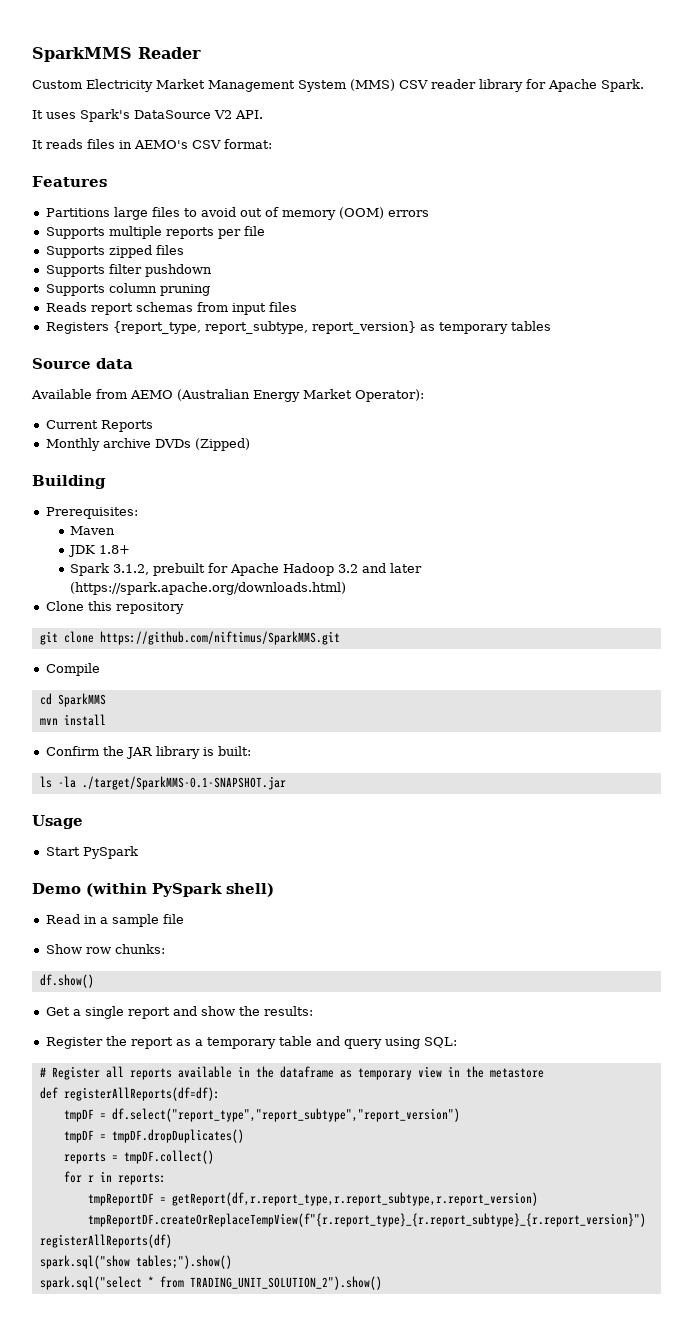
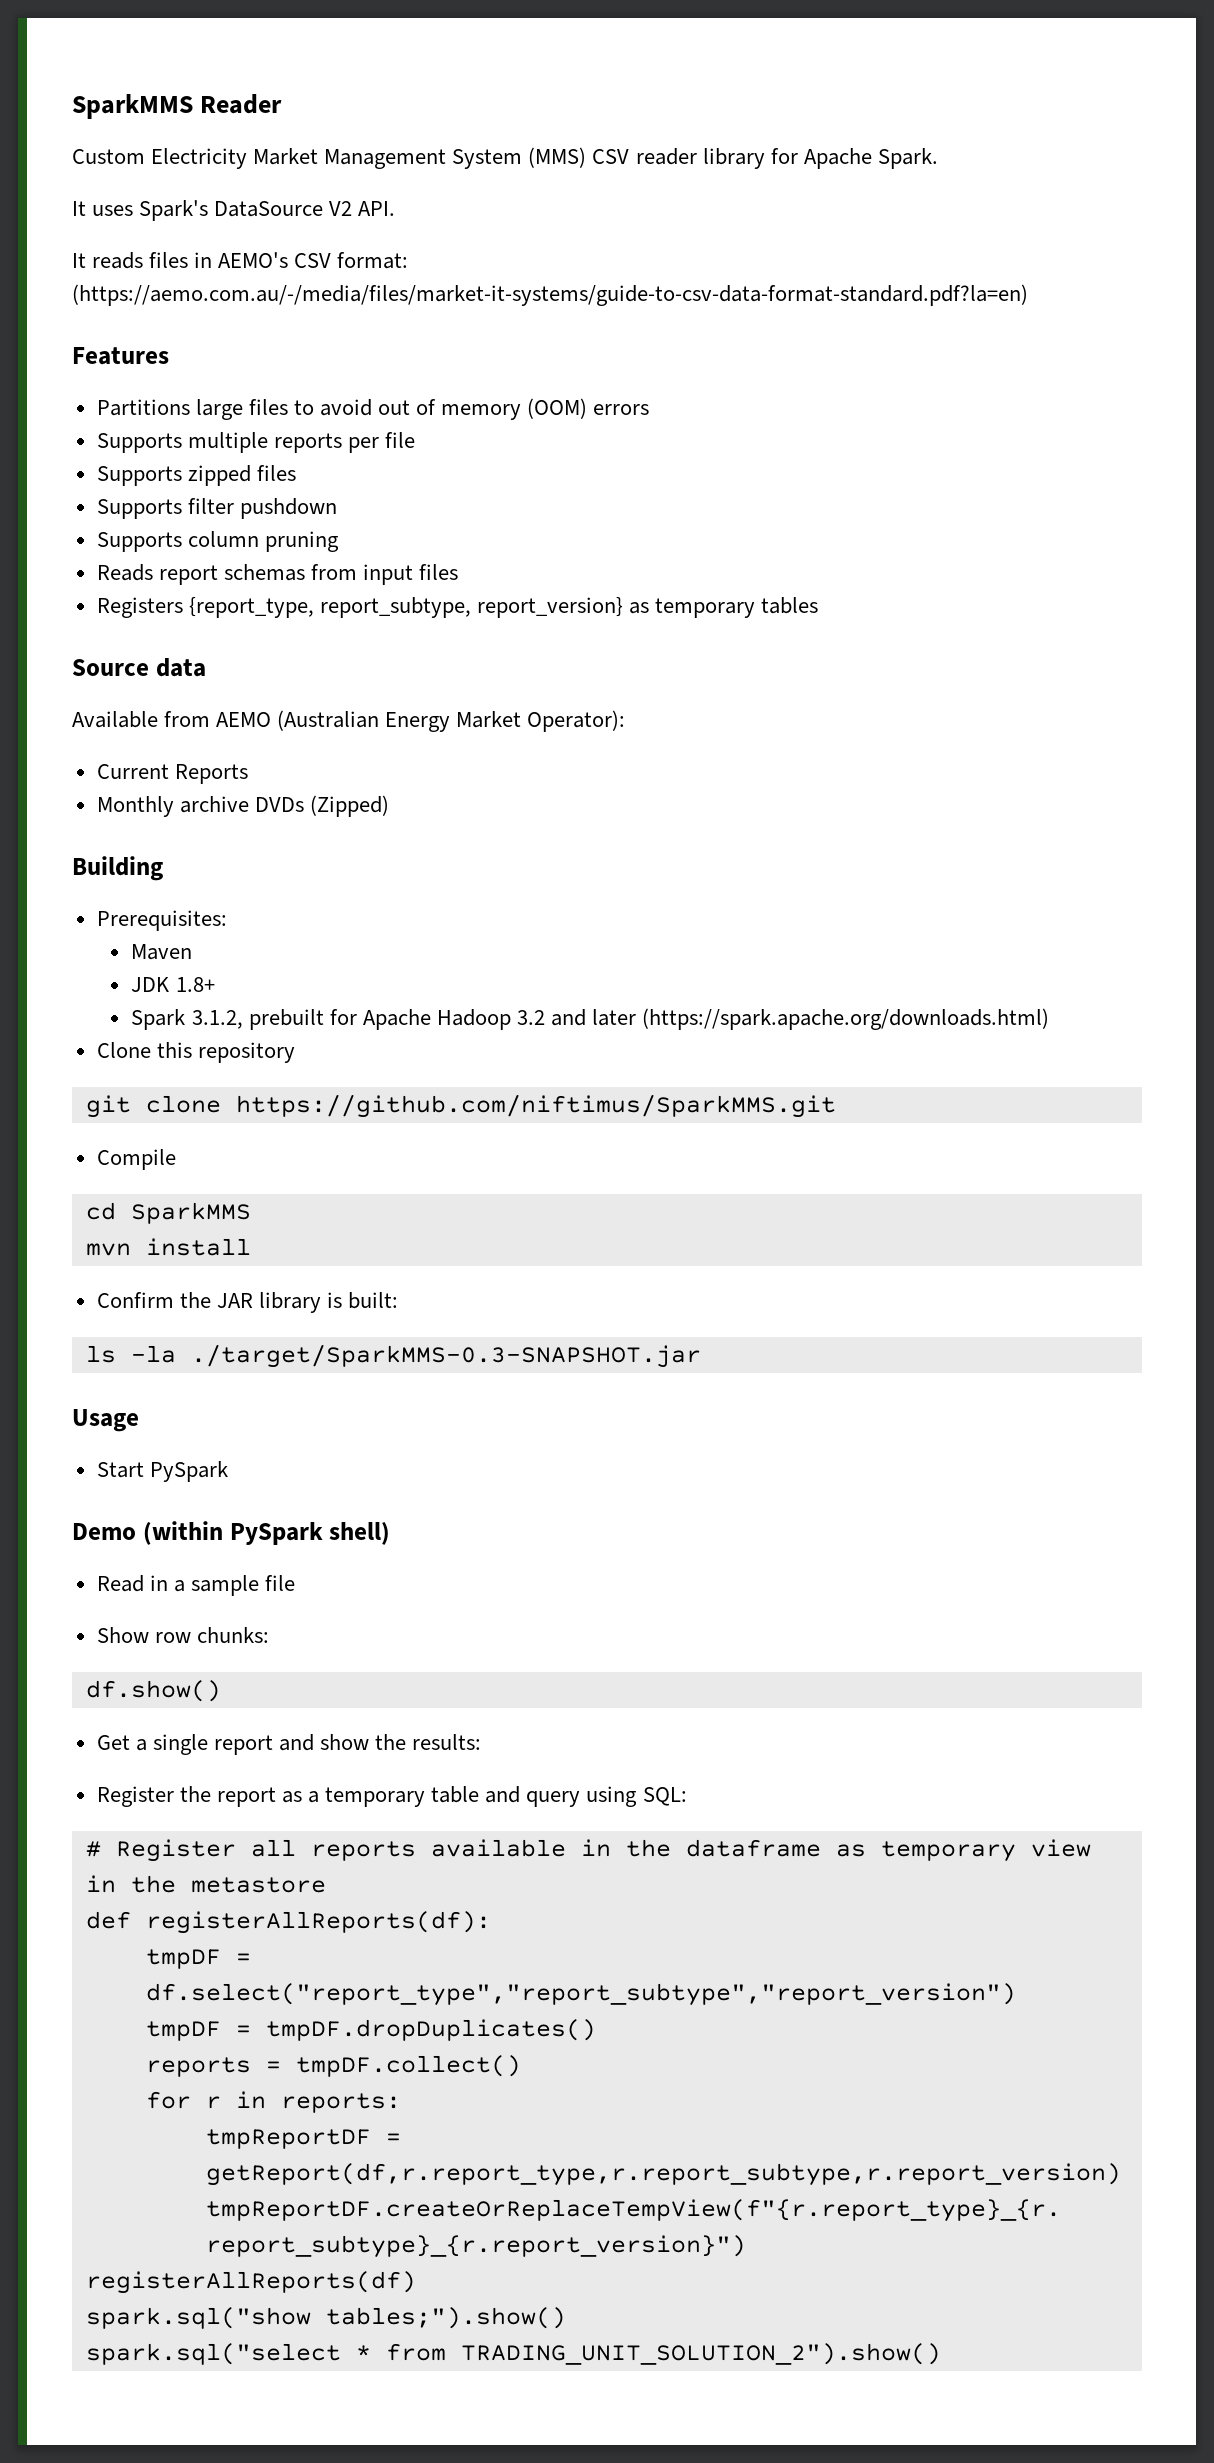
- It reads files in AEMO's CSV format:
+ It reads files in AEMO's CSV format: (https://aemo.com.au/-/media/files/market-it-systems/guide-to-csv-data-format-standard.pdf?la=en)
- ls -la ./target/SparkMMS-0.1-SNAPSHOT.jar
+ ls -la ./target/SparkMMS-0.3-SNAPSHOT.jar
- def registerAllReports(df=df):
+ def registerAllReports(df):

